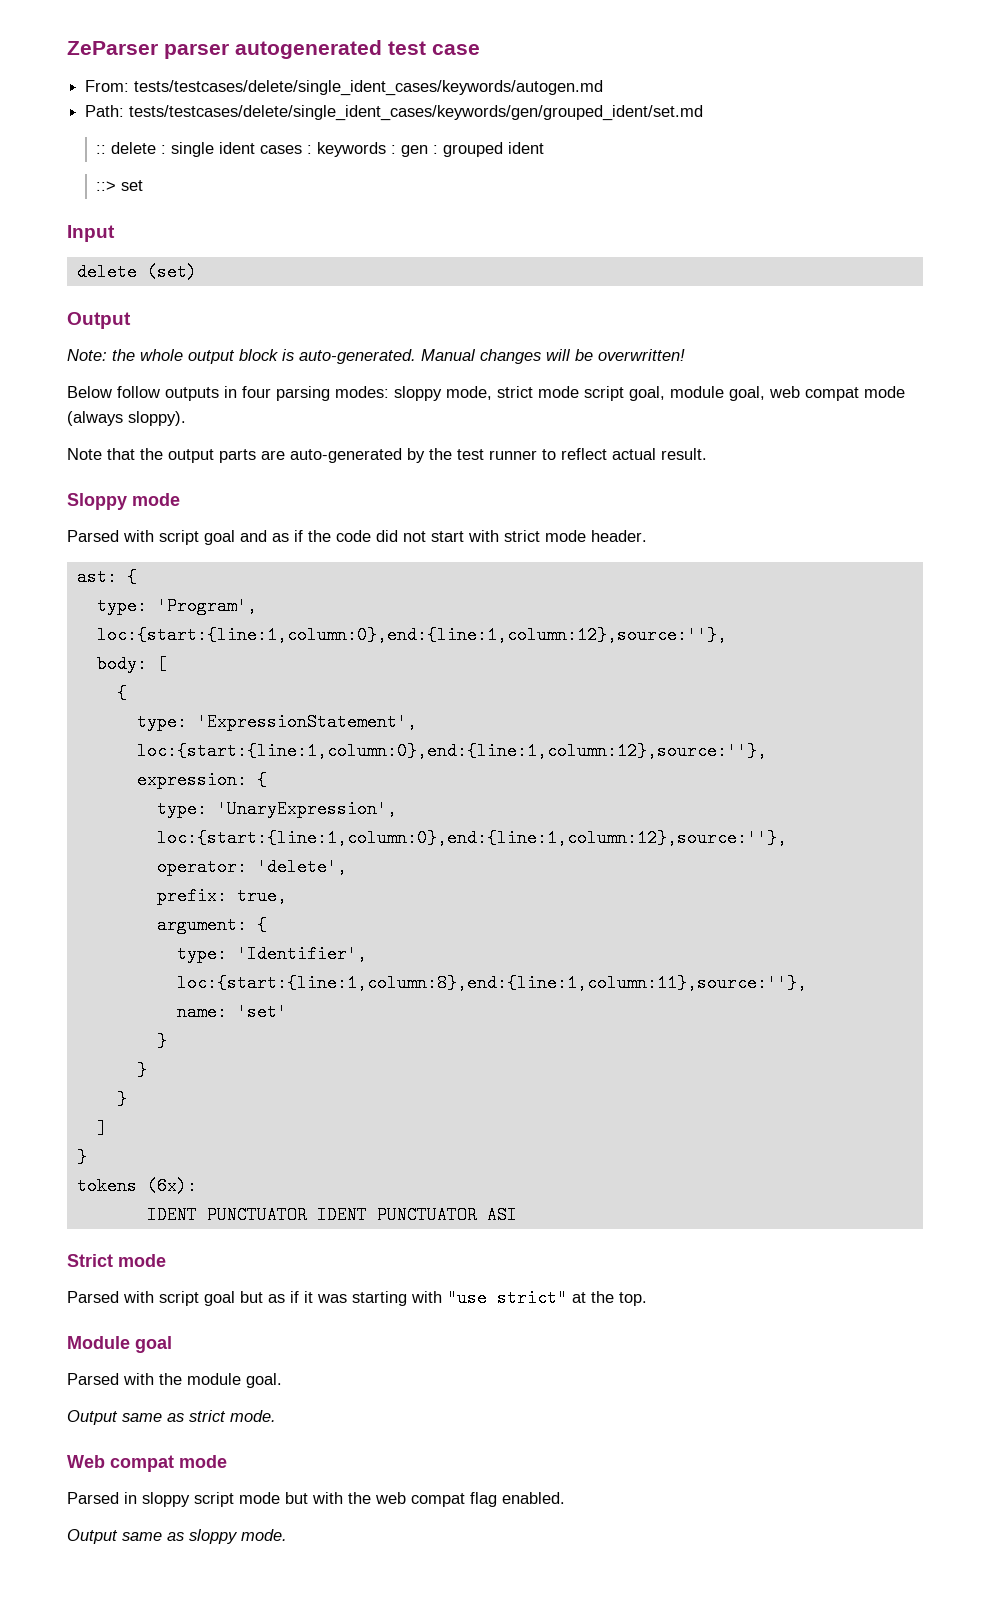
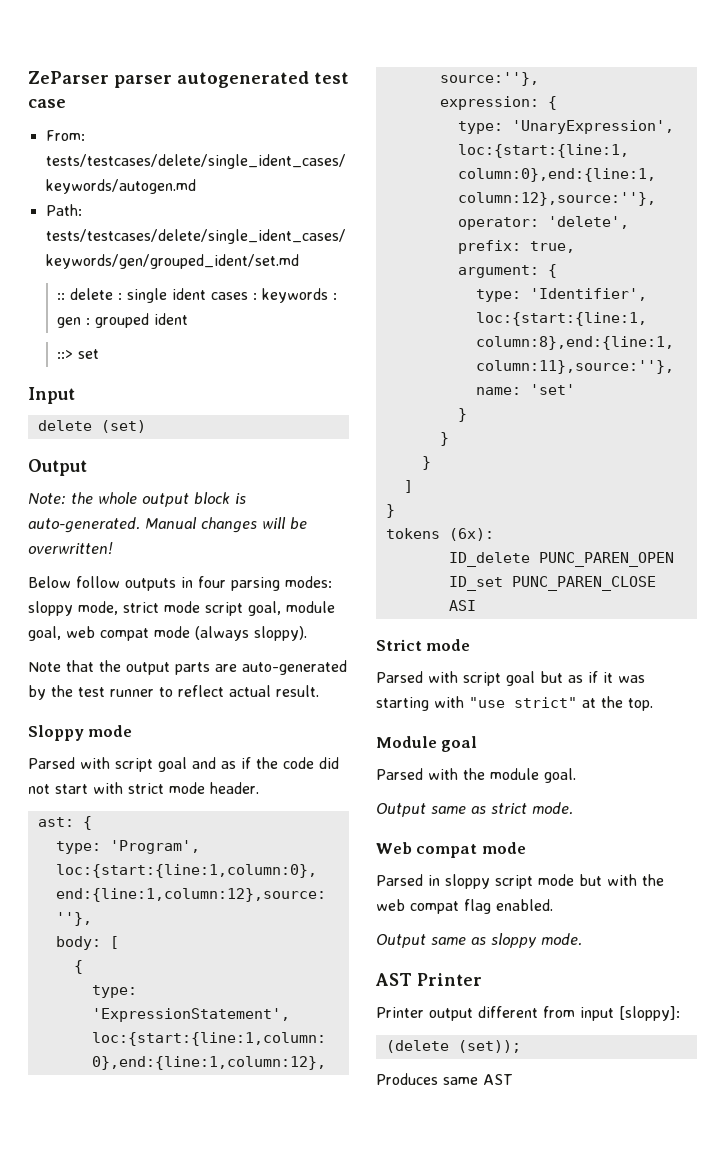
- IDENT PUNCTUATOR IDENT PUNCTUATOR ASI
+ ID_delete PUNC_PAREN_OPEN ID_set PUNC_PAREN_CLOSE ASI
+ AST Printer
+ Printer output different from input [sloppy]:
+ (delete (set));
+ Produces same AST

